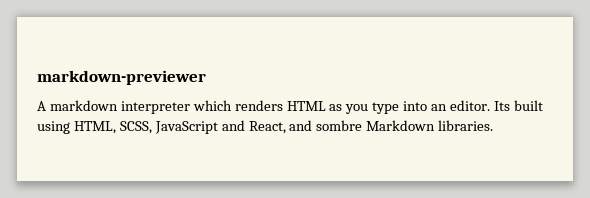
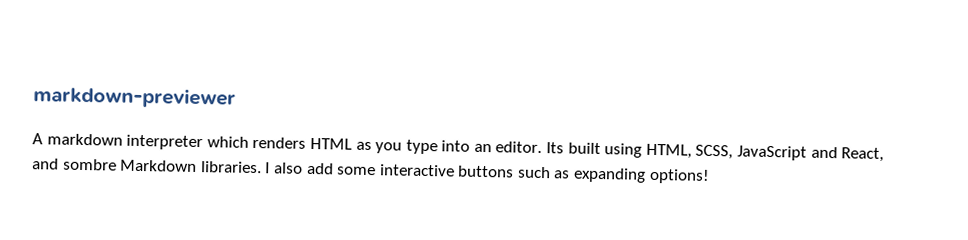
+ I also add some interactive buttons such as expanding options!

